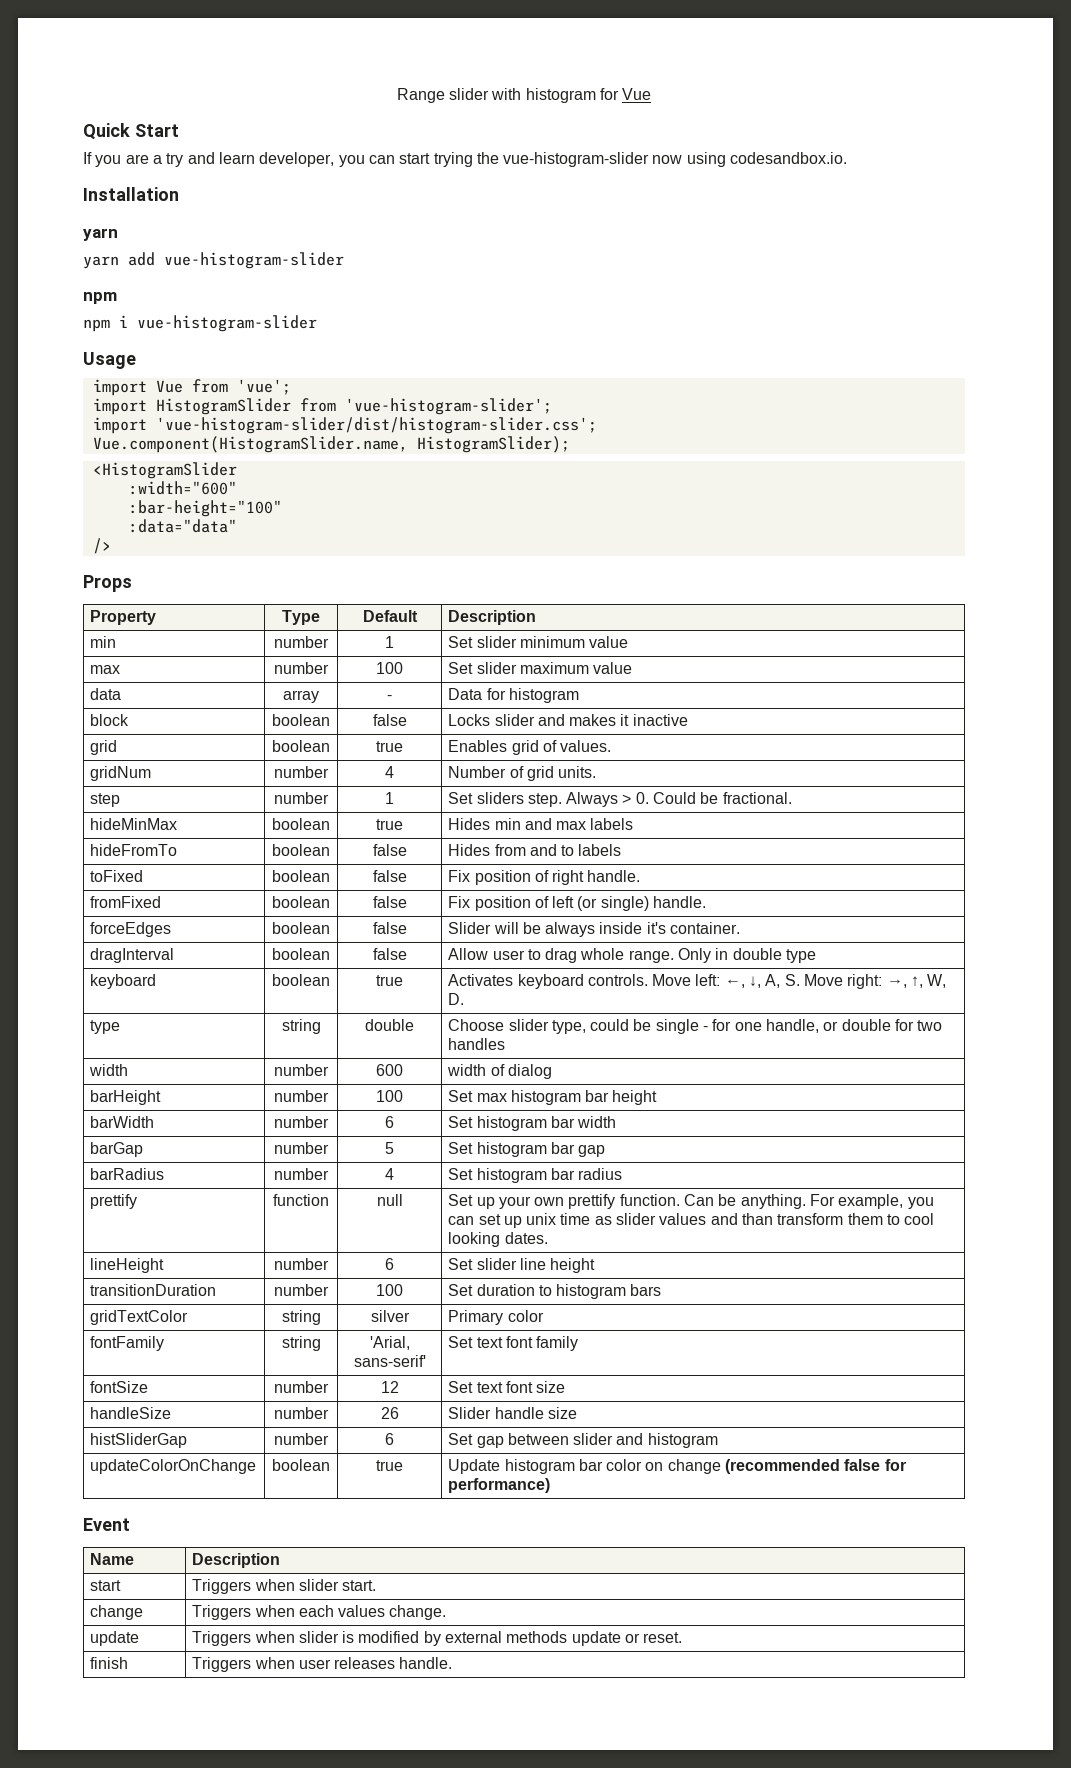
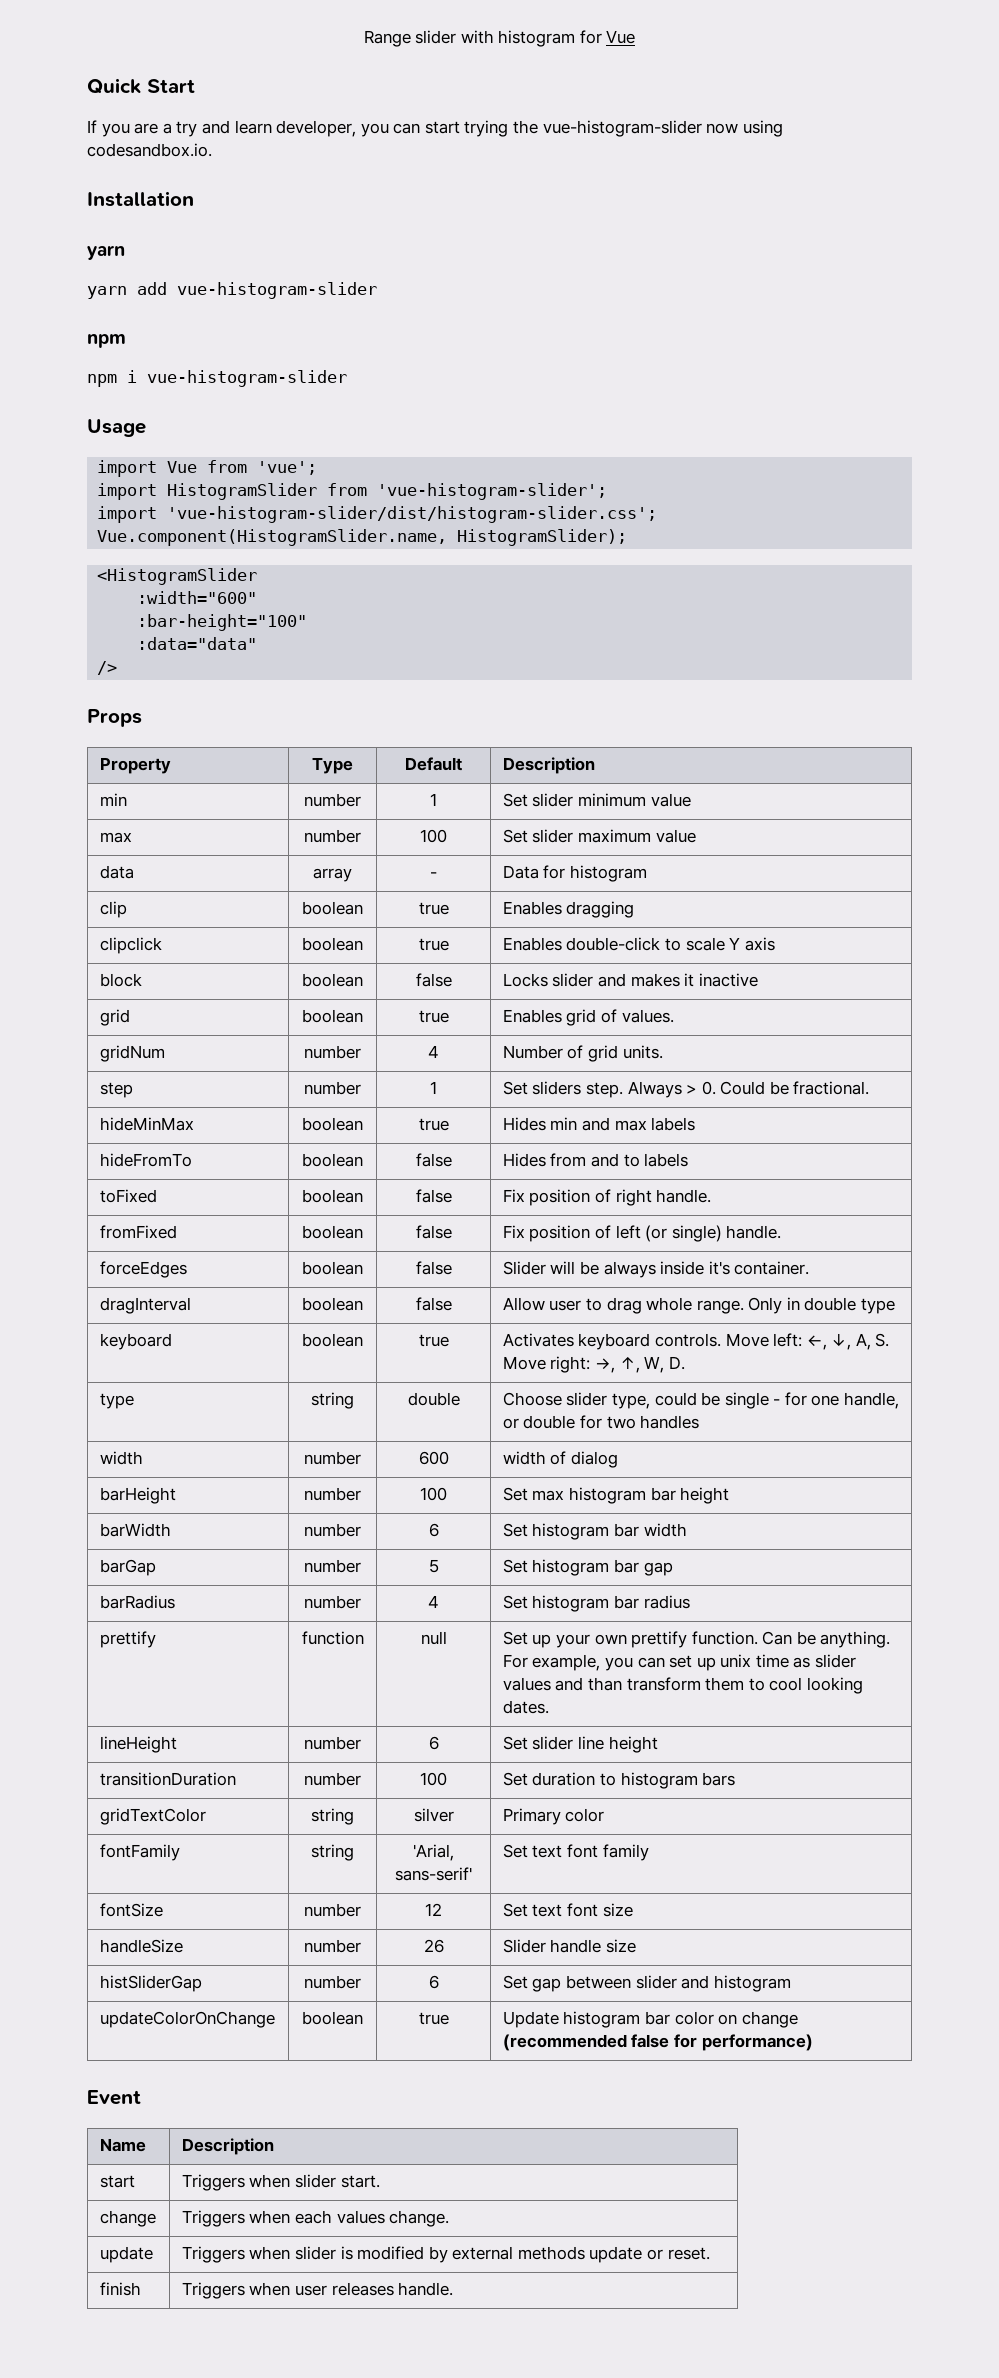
+ clip | boolean | true | Enables dragging
+ clipclick | boolean | true | Enables double-click to scale Y axis

